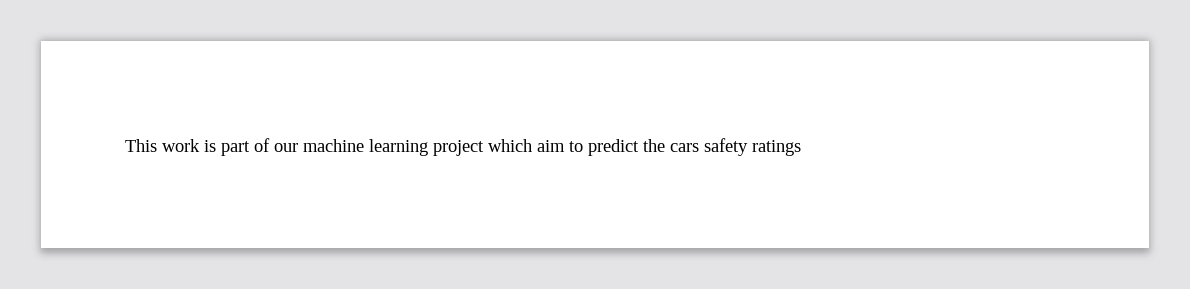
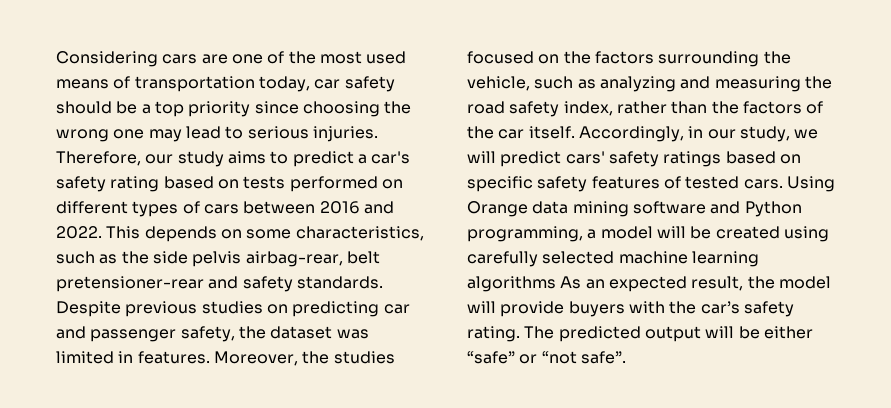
- This work is part of our machine learning project which aim to predict the cars safety ratings
+ Considering cars are one of the most used means of transportation today, car safety should be a top priority since choosing the wrong one may lead to serious injuries. Therefore, our study aims to predict a car's safety rating based on tests performed on different types of cars between 2016 and 2022. This depends on some characteristics, such as the side pelvis airbag-rear, belt pretensioner-rear and safety standards. Despite previous studies on predicting car and passenger safety, the dataset was limited in features. Moreover, the studies focused on the factors surrounding the vehicle, such as analyzing and measuring the road safety index, rather than the factors of the car itself. Accordingly, in our study, we will predict cars' safety ratings based on specific safety features of tested cars. Using Orange data mining software and Python programming, a model will be created using carefully selected machine learning algorithms As an expected result, the model will provide buyers with the car’s safety rating. The predicted output will be either “safe” or “not safe”.

